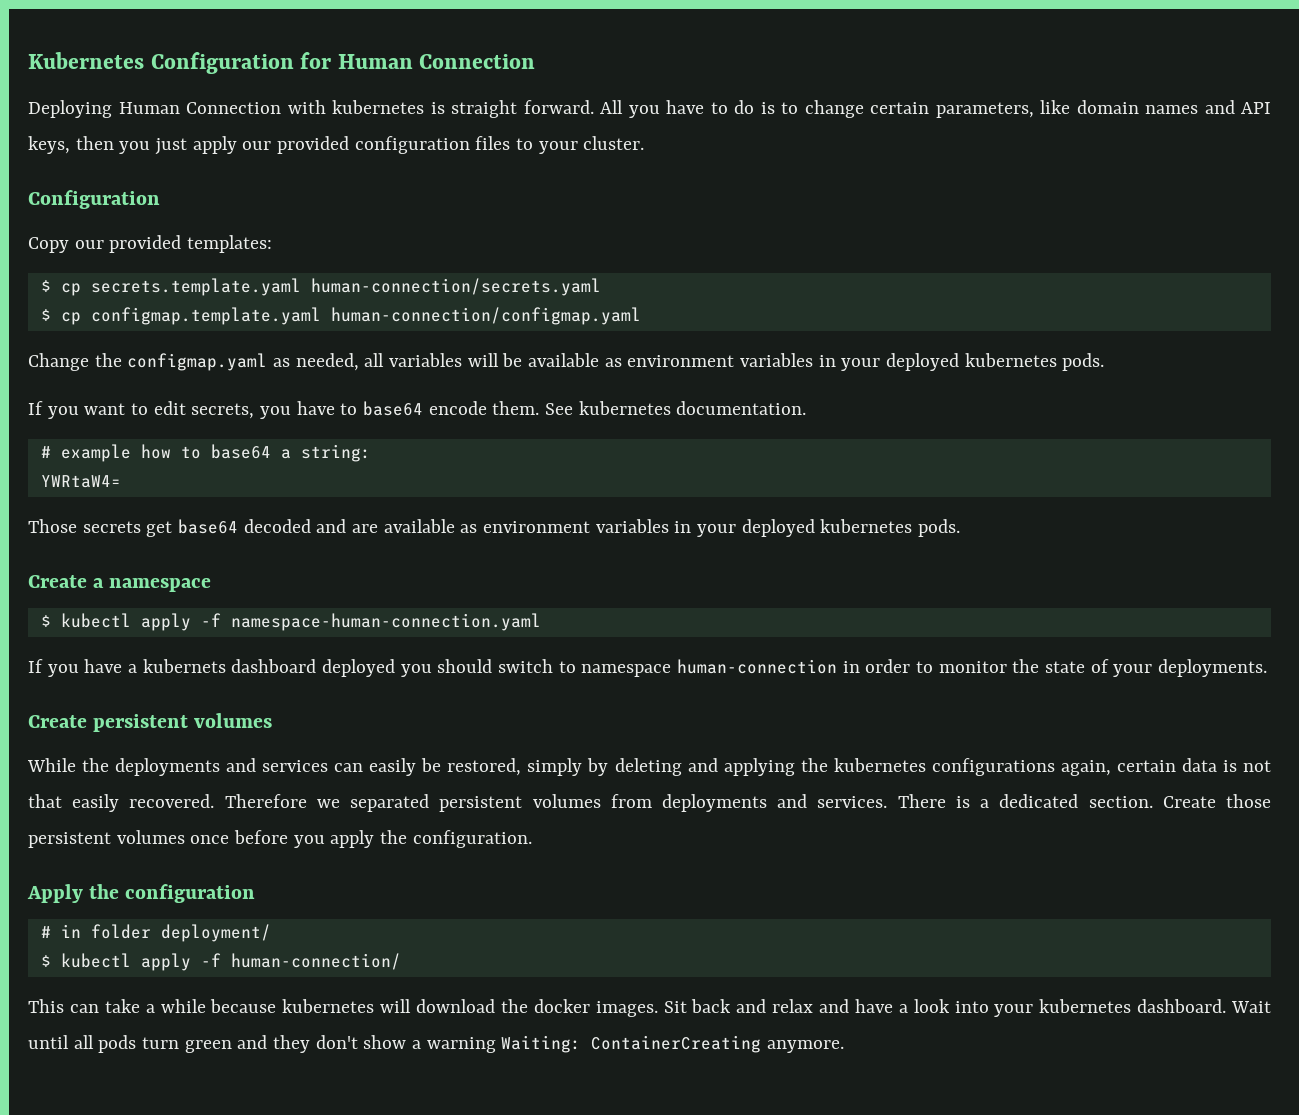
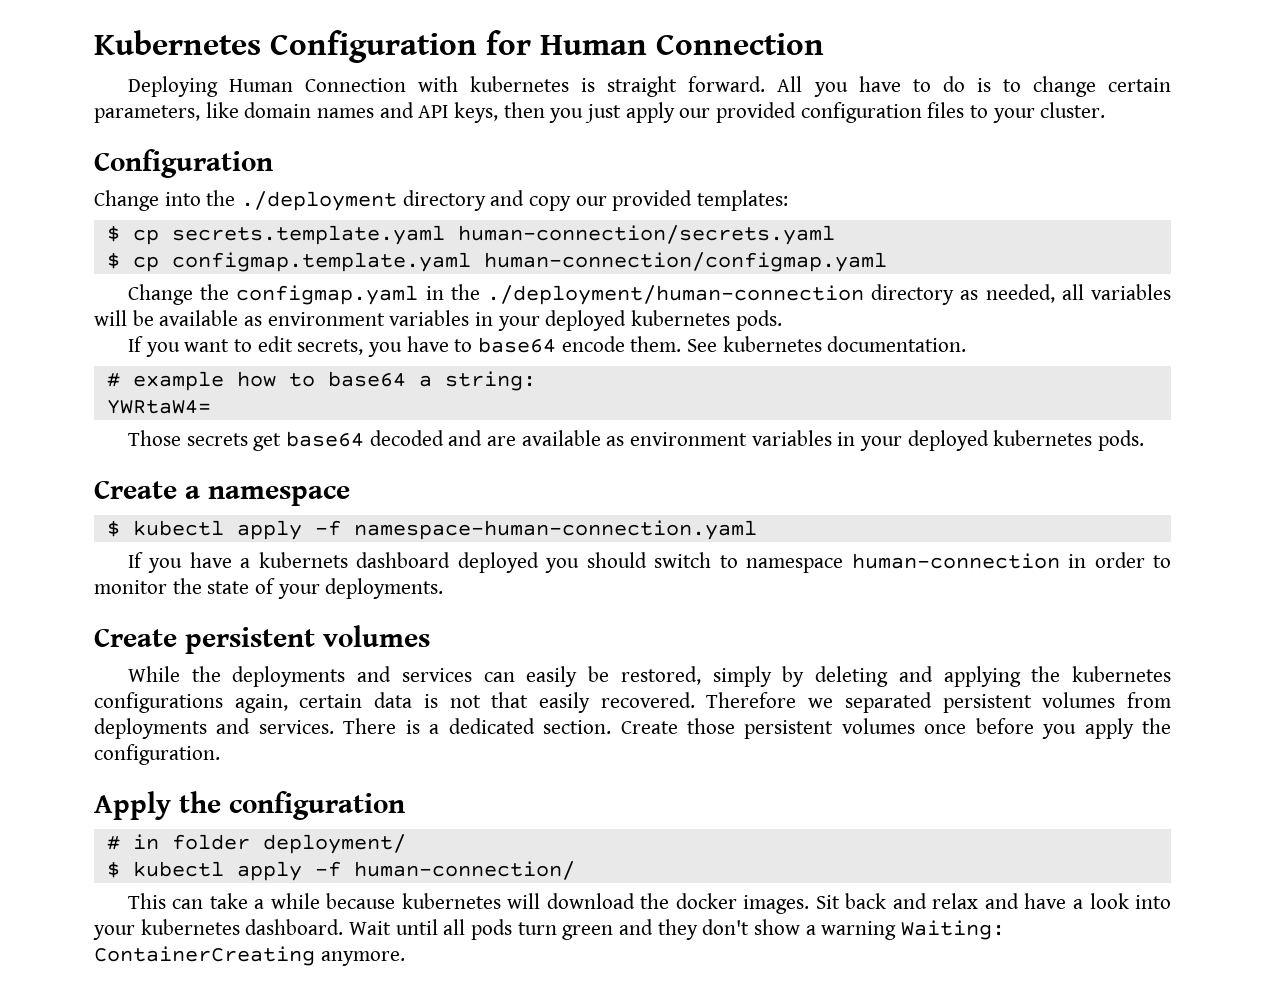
- Copy our provided templates:
+ Change into the ./deployment directory and copy our provided templates:
- Change the configmap.yaml as needed, all variables will be available as environment variables in your deployed kubernetes pods.
+ Change the configmap.yaml in the ./deployment/human-connection directory as needed, all variables will be available as environment variables in your deployed kubernetes pods.

